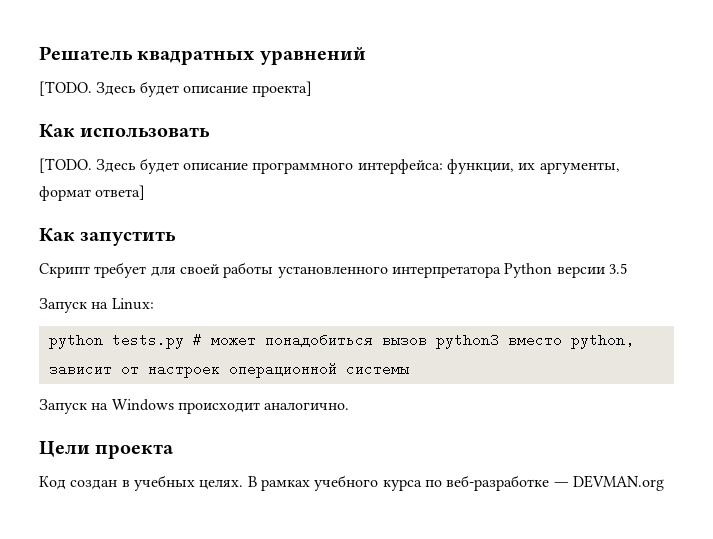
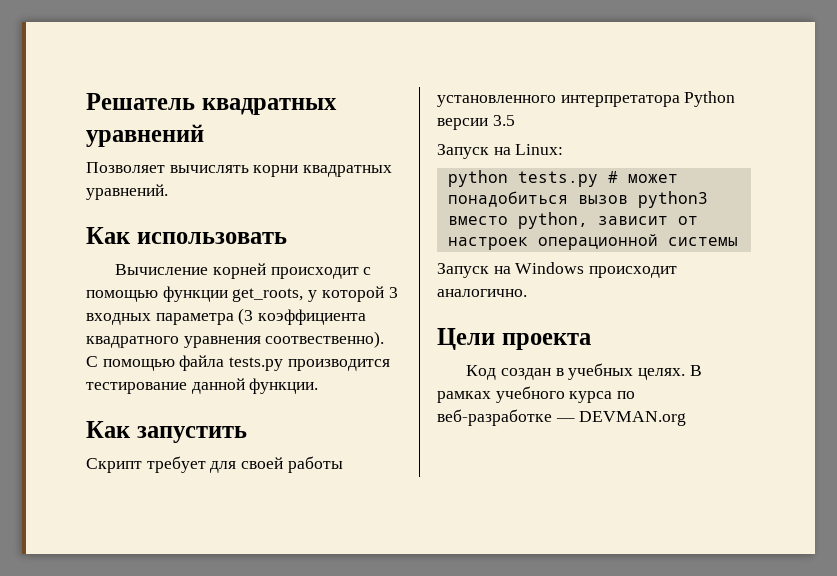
- [TODO. Здесь будет описание проекта]
+ Позволяет вычислять корни квадратных уравнений.
  Как использовать
- [TODO. Здесь будет описание программного интерфейса: функции, их аргументы, формат ответа]
+ Вычисление корней происходит с помощью функции get_roots, у которой 3 входных параметра (3 коэффициента квадратного уравнения соотвественно). С помощью файла tests.py производится тестирование данной функции.

